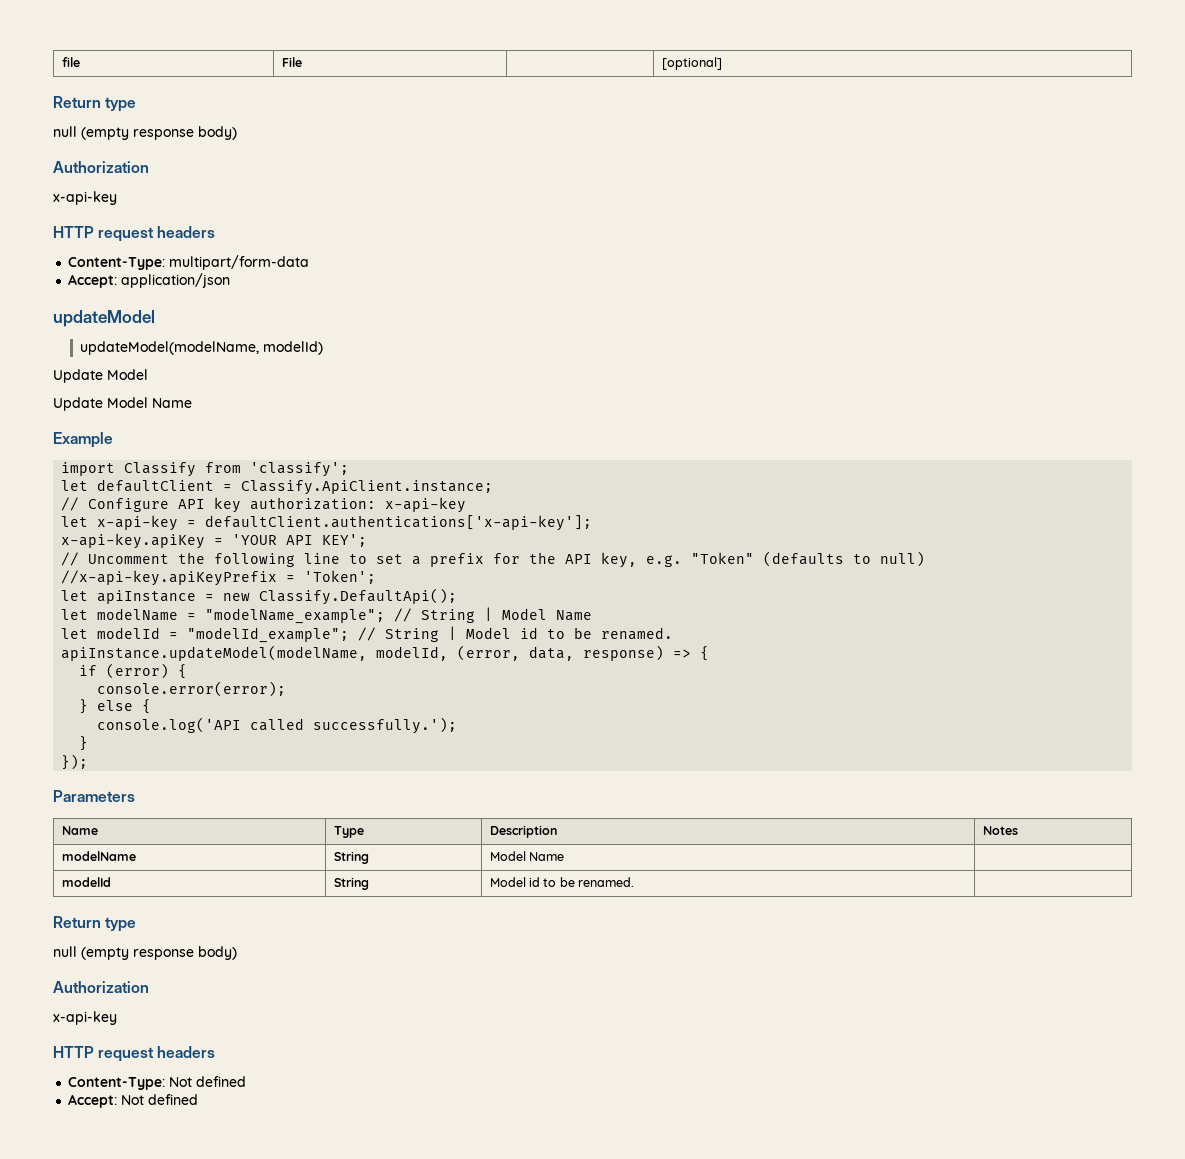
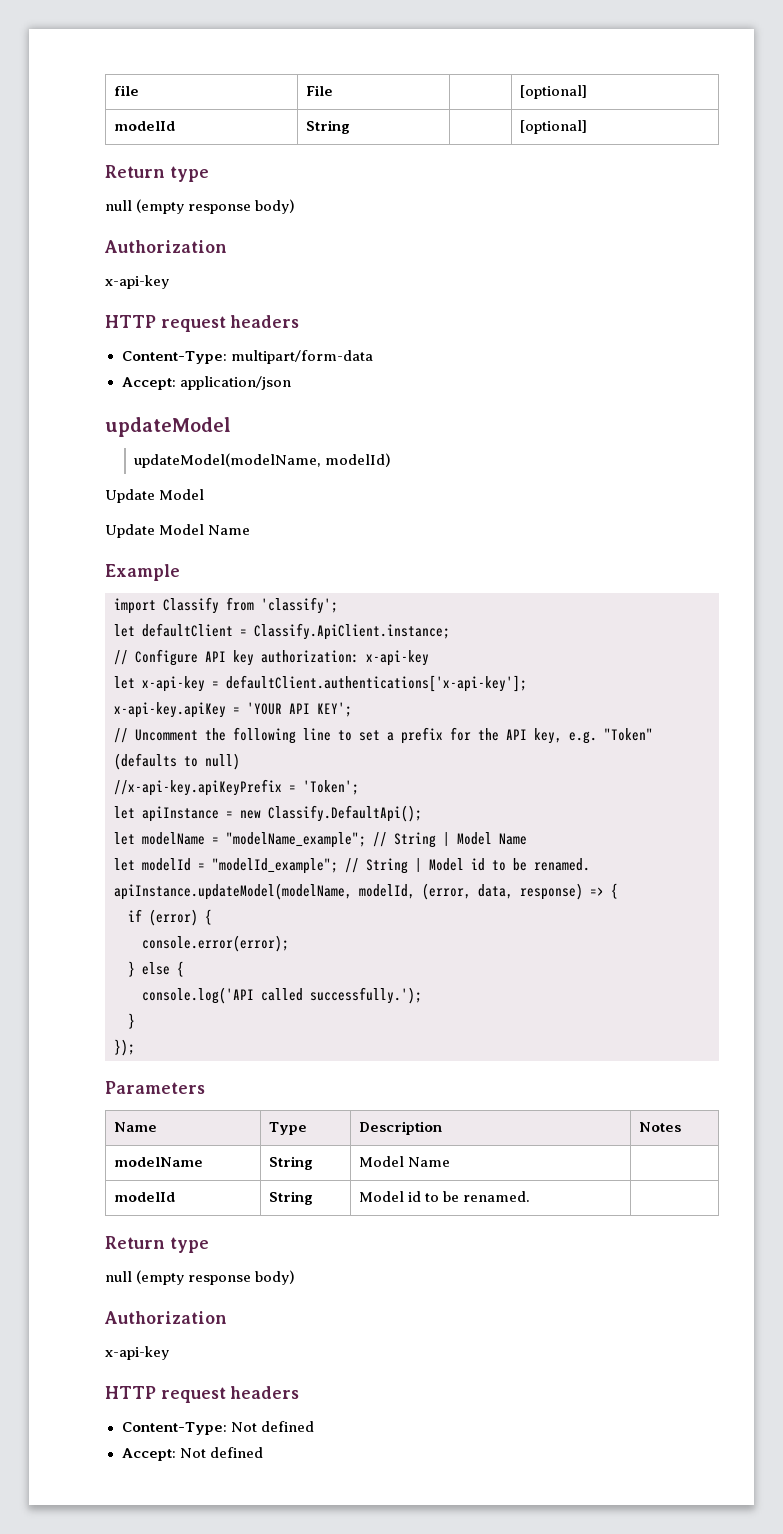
+ modelId | String | | [optional]

